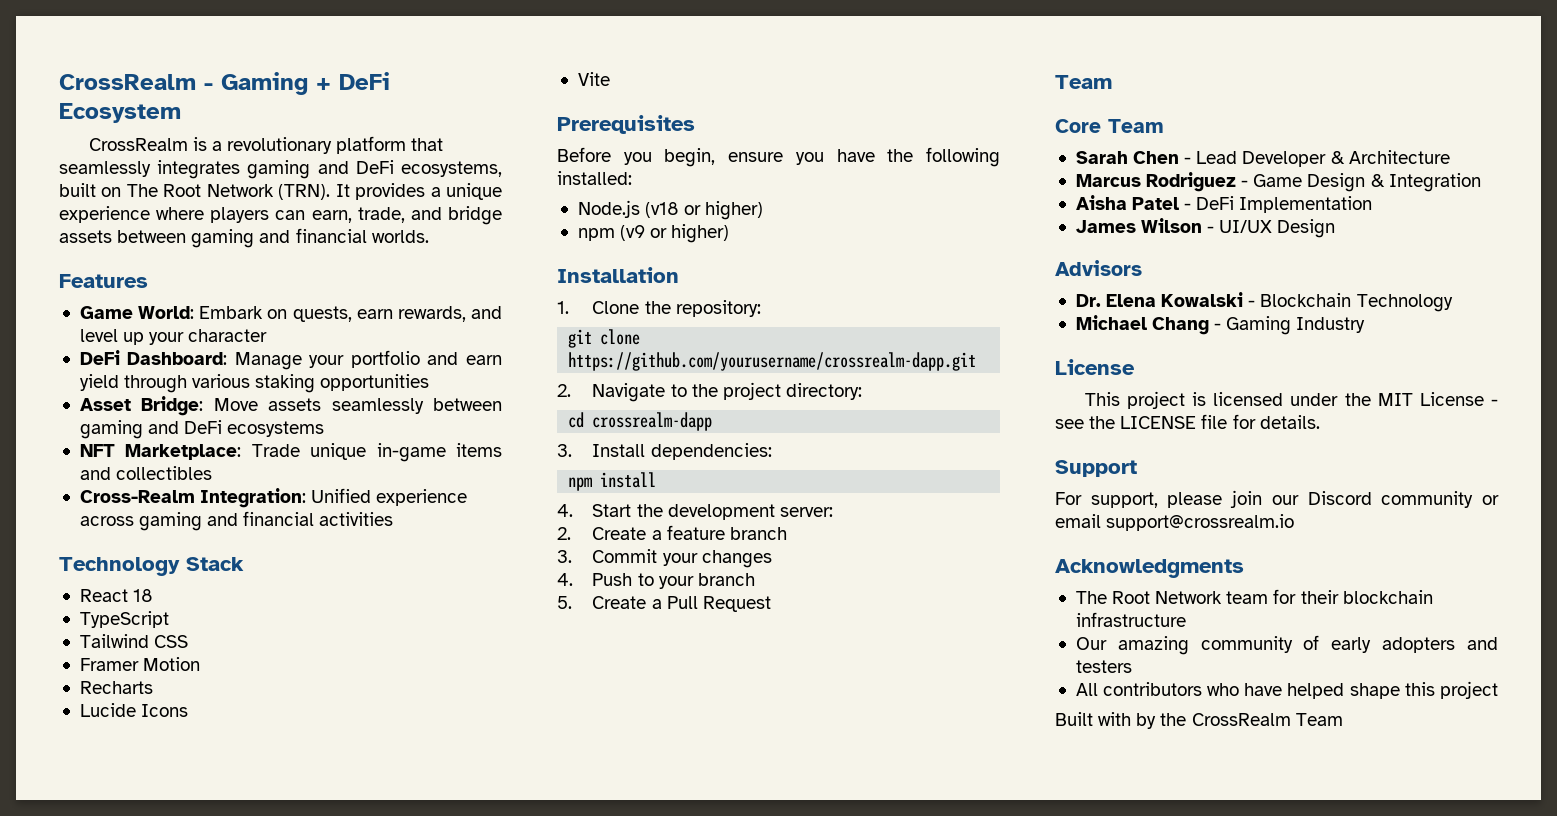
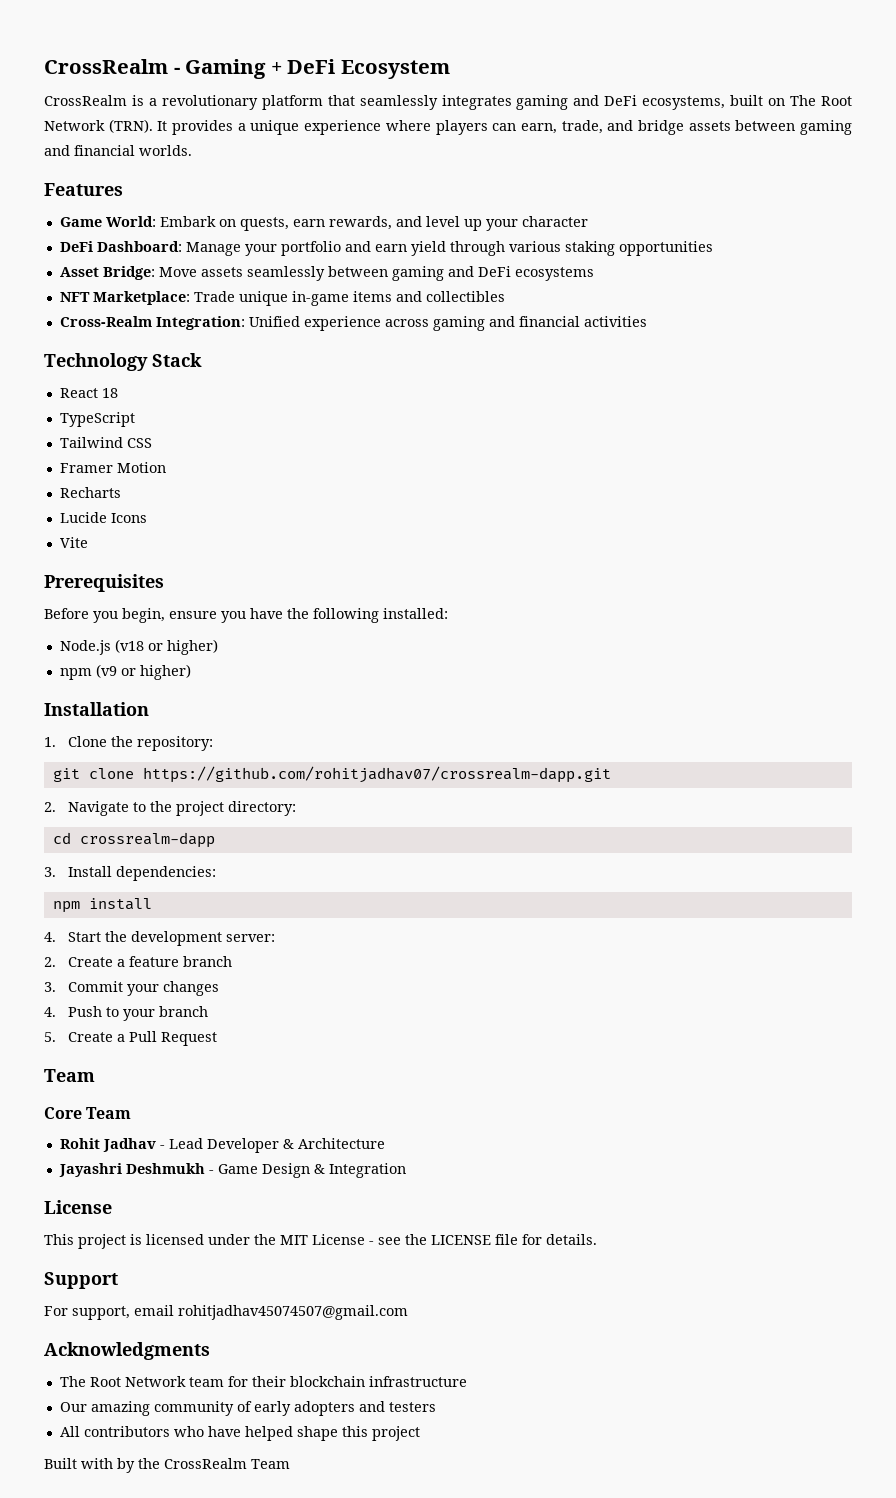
- git clone https://github.com/yourusername/crossrealm-dapp.git
+ git clone https://github.com/rohitjadhav07/crossrealm-dapp.git
- Sarah Chen - Lead Developer & Architecture
+ Rohit Jadhav - Lead Developer & Architecture
- Marcus Rodriguez - Game Design & Integration
+ Jayashri Deshmukh - Game Design & Integration
- Aisha Patel - DeFi Implementation
- James Wilson - UI/UX Design
- Advisors
- Dr. Elena Kowalski - Blockchain Technology
- Michael Chang - Gaming Industry
- For support, please join our Discord community or email support@crossrealm.io
+ For support, email rohitjadhav45074507@gmail.com

